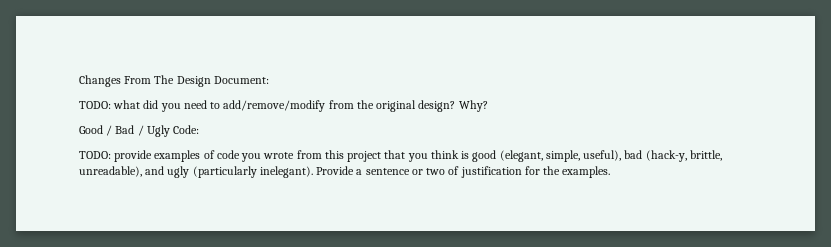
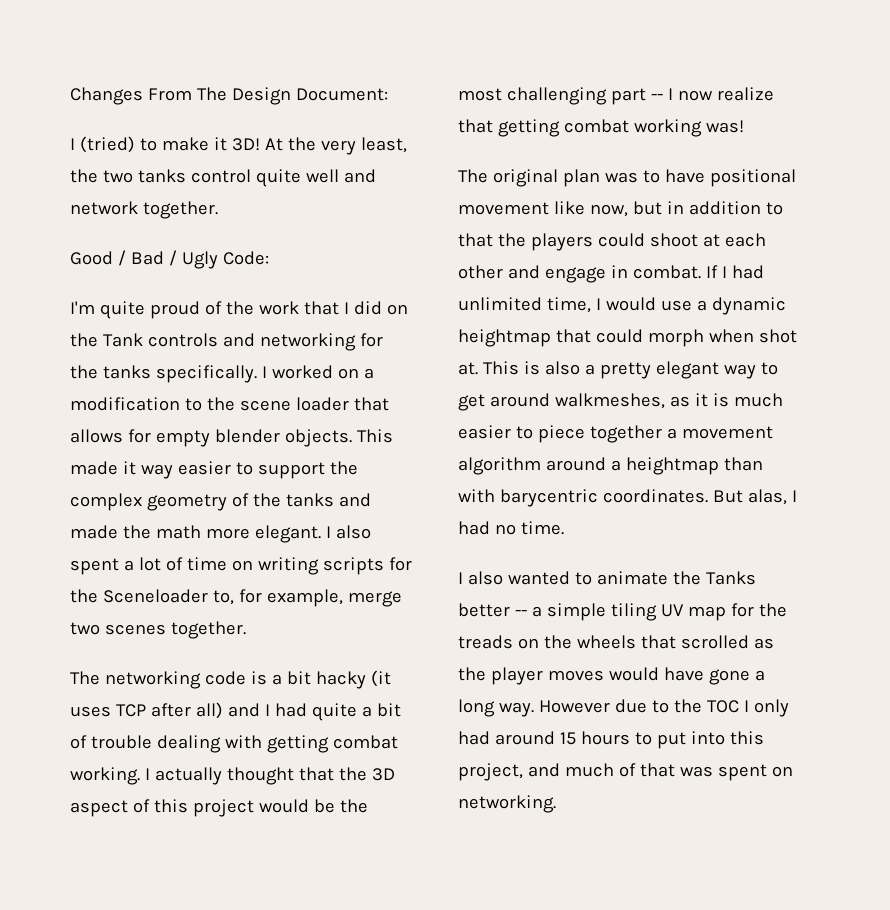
- TODO: what did you need to add/remove/modify from the original design? Why?
+ I (tried) to make it 3D! At the very least, the two tanks control quite well and network together.
- TODO: provide examples of code you wrote from this project that you think is good (elegant, simple, useful), bad (hack-y, brittle, unreadable), and ugly (particularly inelegant). Provide a sentence or two of justification for the examples.
+ I'm quite proud of the work that I did on the Tank controls and networking for the tanks specifically. I worked on a modification to the scene loader that allows for empty blender objects. This made it way easier to support the complex geometry of the tanks and made the math more elegant. I also spent a lot of time on writing scripts for the Sceneloader to, for example, merge two scenes together.
+ The networking code is a bit hacky (it uses TCP after all) and I had quite a bit of trouble dealing with getting combat working. I actually thought that the 3D aspect of this project would be the most challenging part -- I now realize that getting combat working was!
+ The original plan was to have positional movement like now, but in addition to that the players could shoot at each other and engage in combat. If I had unlimited time, I would use a dynamic heightmap that could morph when shot at. This is also a pretty elegant way to get around walkmeshes, as it is much easier to piece together a movement algorithm around a heightmap than with barycentric coordinates. But alas, I had no time.
+ I also wanted to animate the Tanks better -- a simple tiling UV map for the treads on the wheels that scrolled as the player moves would have gone a long way. However due to the TOC I only had around 15 hours to put into this project, and much of that was spent on networking.

